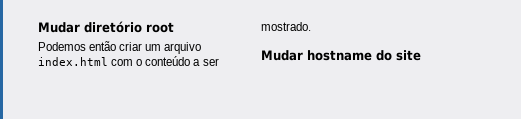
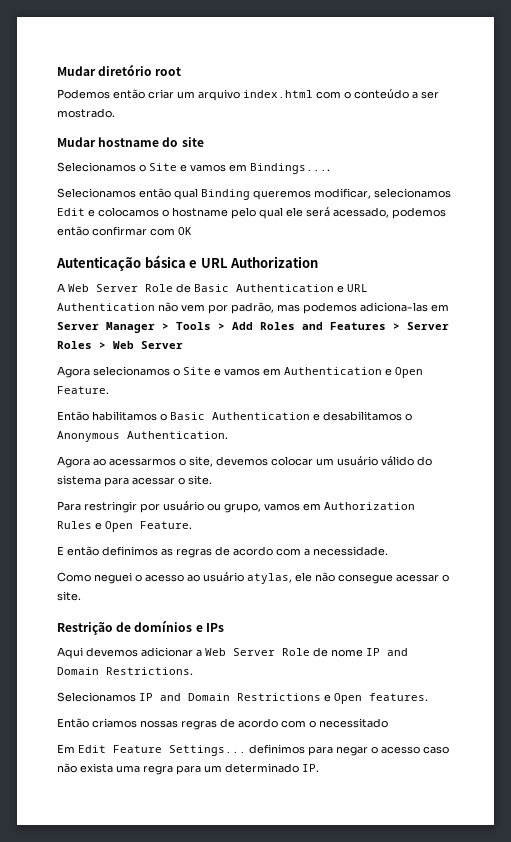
+ Selecionamos o Site e vamos em Bindings....
+ Selecionamos então qual Binding queremos modificar, selecionamos Edit e colocamos o hostname pelo qual ele será acessado, podemos então confirmar com OK
+ Autenticação básica e URL Authorization
+ A Web Server Role de Basic Authentication e URL Authentication não vem por padrão, mas podemos adiciona-las em Server Manager > Tools > Add Roles and Features > Server Roles > Web Server
+ Agora selecionamos o Site e vamos em Authentication e Open Feature.
+ Então habilitamos o Basic Authentication e desabilitamos o Anonymous Authentication.
+ Agora ao acessarmos o site, devemos colocar um usuário válido do sistema para acessar o site.
+ Para restringir por usuário ou grupo, vamos em Authorization Rules e Open Feature.
+ E então definimos as regras de acordo com a necessidade.
+ Como neguei o acesso ao usuário atylas, ele não consegue acessar o site.
+ Restrição de domínios e IPs
+ Aqui devemos adicionar a Web Server Role de nome IP and Domain Restrictions.
+ Selecionamos IP and Domain Restrictions e Open features.
+ Então criamos nossas regras de acordo com o necessitado
+ Em Edit Feature Settings... definimos para negar o acesso caso não exista uma regra para um determinado IP.

